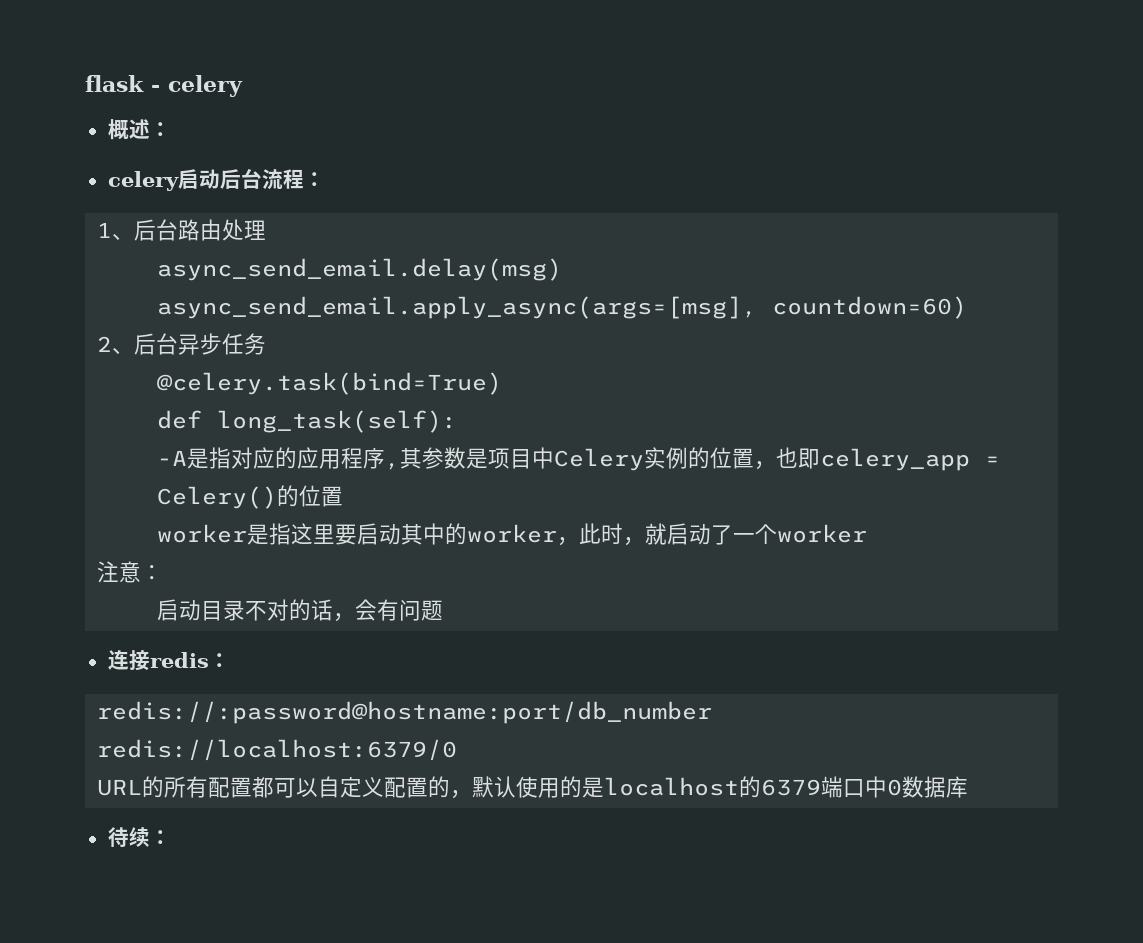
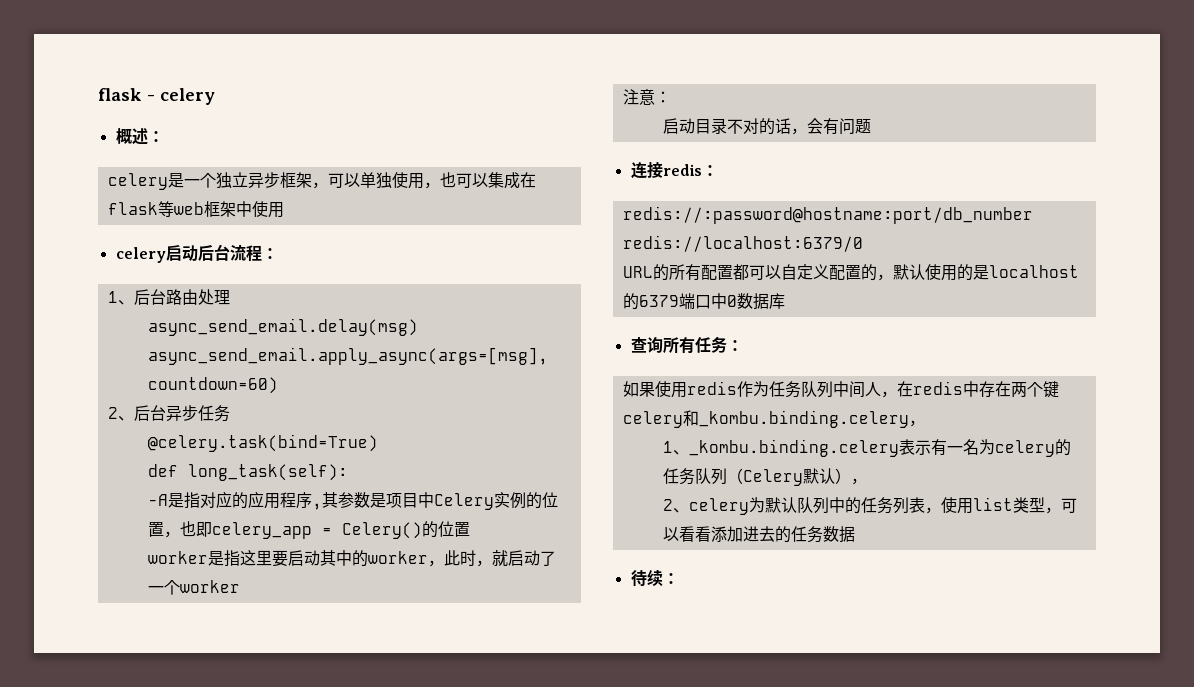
+ celery是一个独立异步框架，可以单独使用，也可以集成在flask等web框架中使用
+ 查询所有任务：
+ 如果使用redis作为任务队列中间人，在redis中存在两个键celery和_kombu.binding.celery，
+ 1、_kombu.binding.celery表示有一名为celery的任务队列（Celery默认），
+ 2、celery为默认队列中的任务列表，使用list类型，可以看看添加进去的任务数据

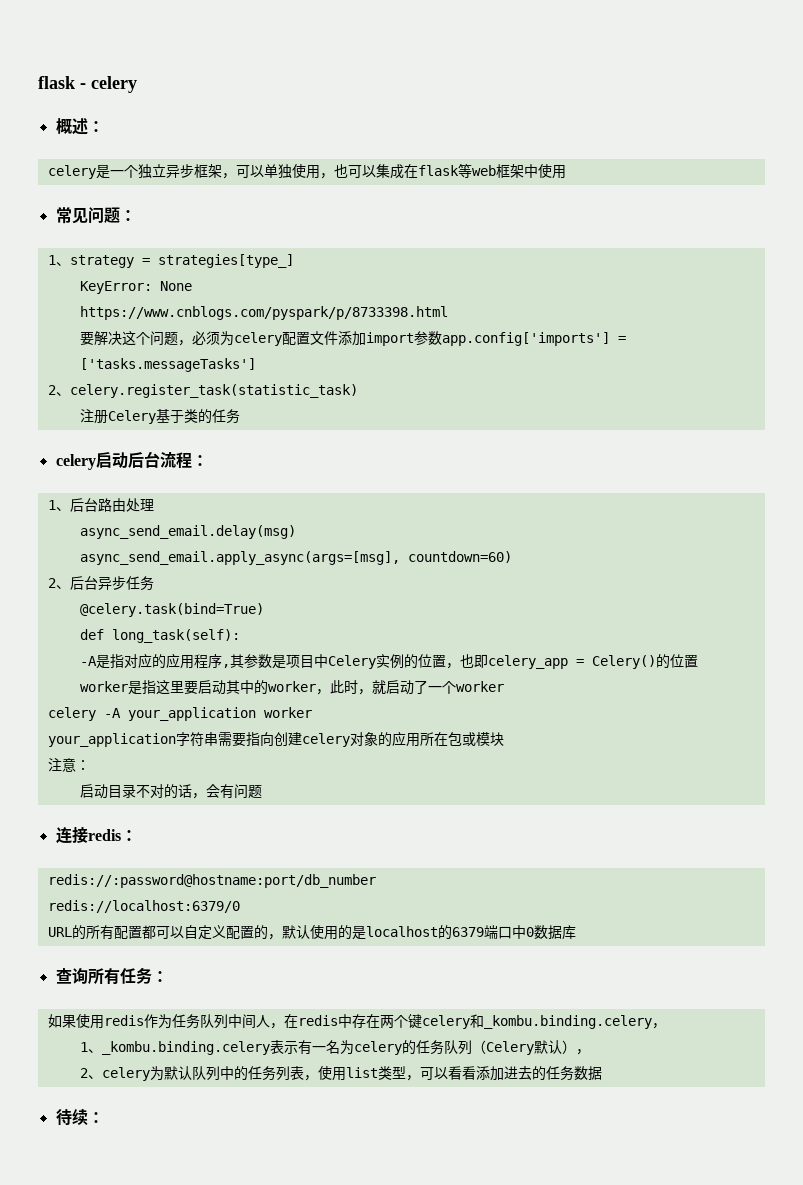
+ 常见问题：
+ 1、strategy = strategies[type_]
+ KeyError: None
+ https://www.cnblogs.com/pyspark/p/8733398.html
+ 要解决这个问题，必须为celery配置文件添加import参数app.config['imports'] = ['tasks.messageTasks']
+ 2、celery.register_task(statistic_task)
+ 注册Celery基于类的任务
+ celery -A your_application worker
+ your_application字符串需要指向创建celery对象的应用所在包或模块

